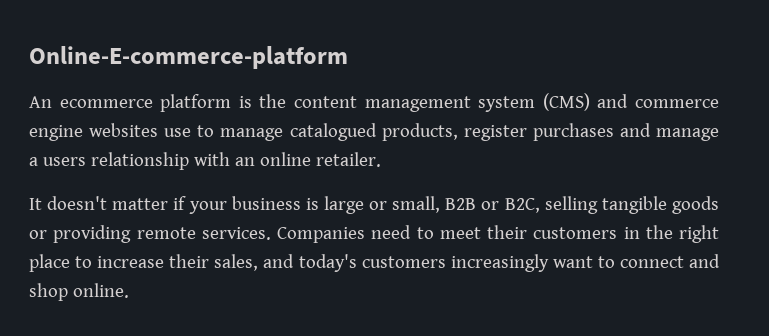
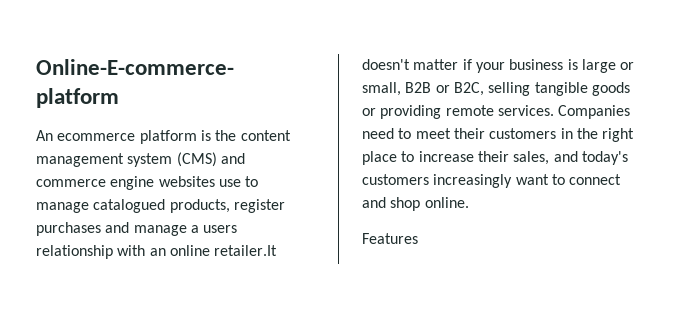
- An ecommerce platform is the content management system (CMS) and commerce engine websites use to manage catalogued products, register purchases and manage a users relationship with an online retailer.
- It doesn't matter if your business is large or small, B2B or B2C, selling tangible goods or providing remote services.
+ An ecommerce platform is the content management system (CMS) and commerce engine websites use to manage catalogued products, register purchases and manage a users relationship with an online retailer.It doesn't matter if your business is large or small, B2B or B2C, selling tangible goods or providing remote services.
+ Features

